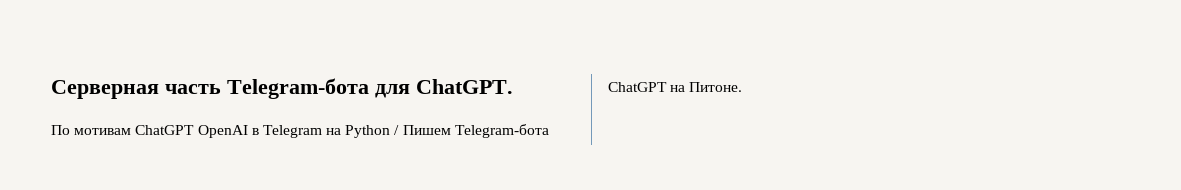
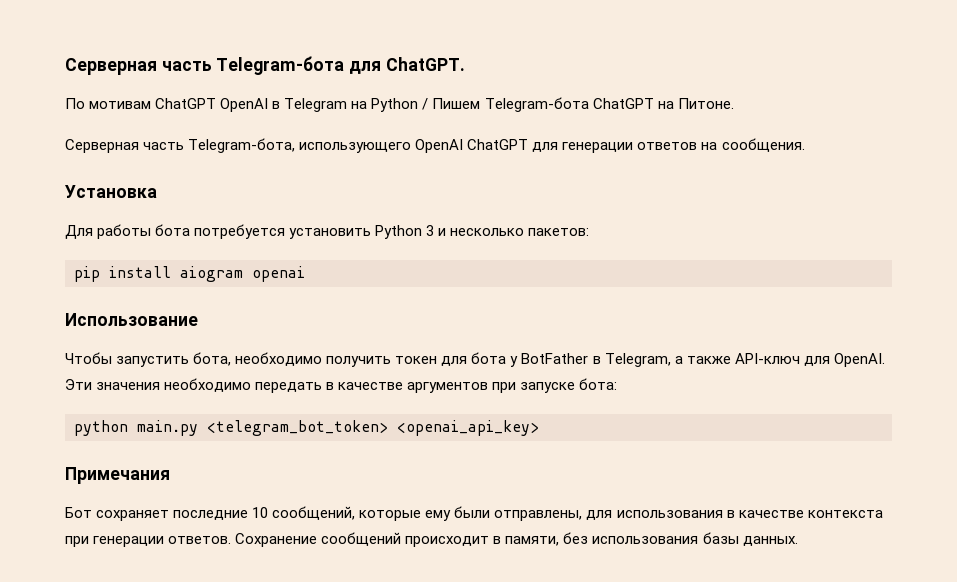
+ Серверная часть Telegram-бота, использующего OpenAI ChatGPT для генерации ответов на сообщения.
+ Установка
+ Для работы бота потребуется установить Python 3 и несколько пакетов:
+ pip install aiogram openai
+ Использование
+ Чтобы запустить бота, необходимо получить токен для бота у BotFather в Telegram, а также API-ключ для OpenAI. Эти значения необходимо передать в качестве аргументов при запуске бота:
+ python main.py <telegram_bot_token> <openai_api_key>
+ Примечания
+ Бот сохраняет последние 10 сообщений, которые ему были отправлены, для использования в качестве контекста при генерации ответов. Сохранение сообщений происходит в памяти, без использования базы данных.

